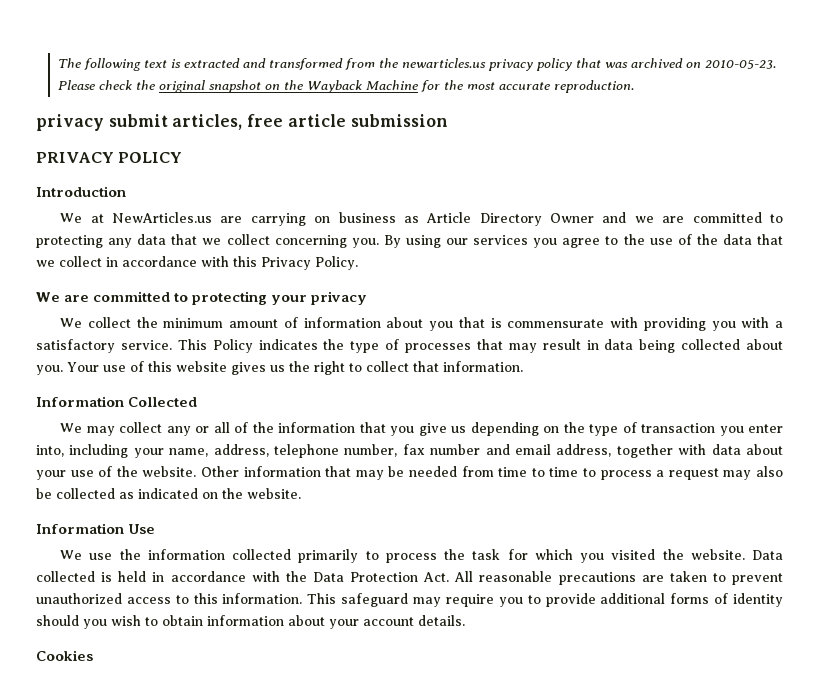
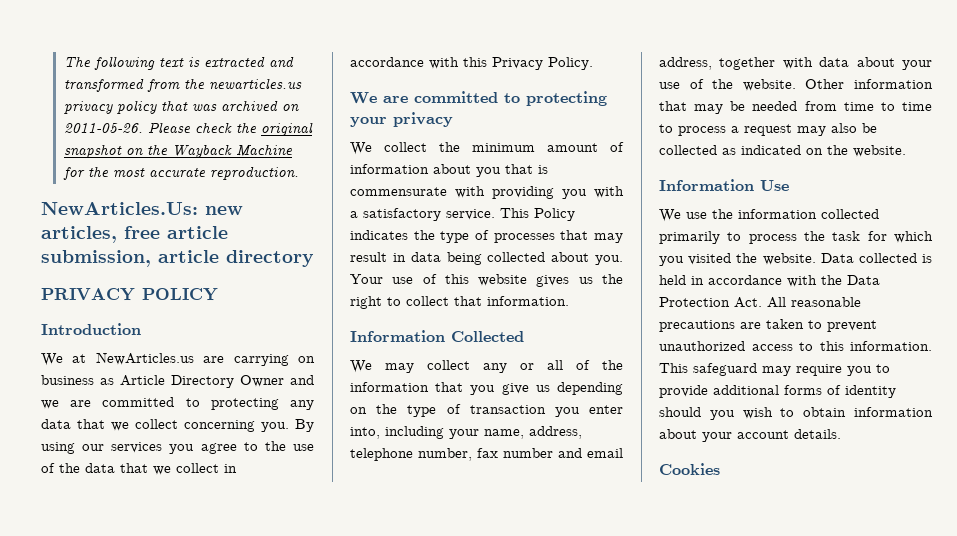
- The following text is extracted and transformed from the newarticles.us privacy policy that was archived on 2010-05-23.
+ The following text is extracted and transformed from the newarticles.us privacy policy that was archived on 2011-05-26.
- privacy submit articles, free article submission
+ NewArticles.Us: new articles, free article submission, article directory

